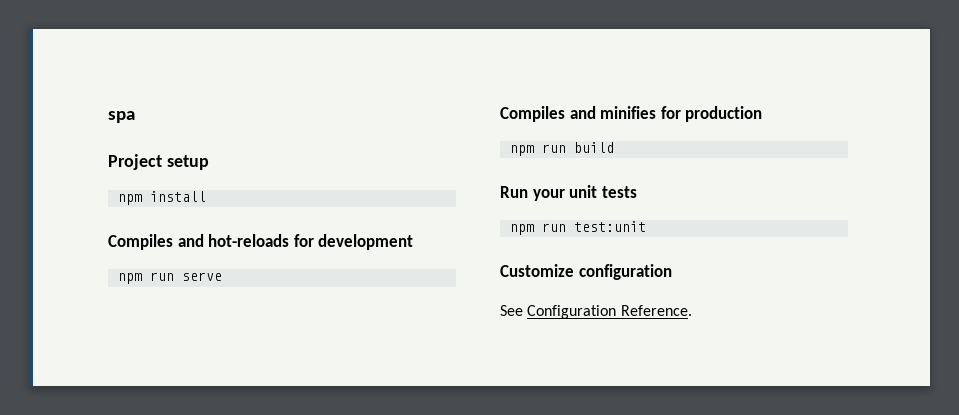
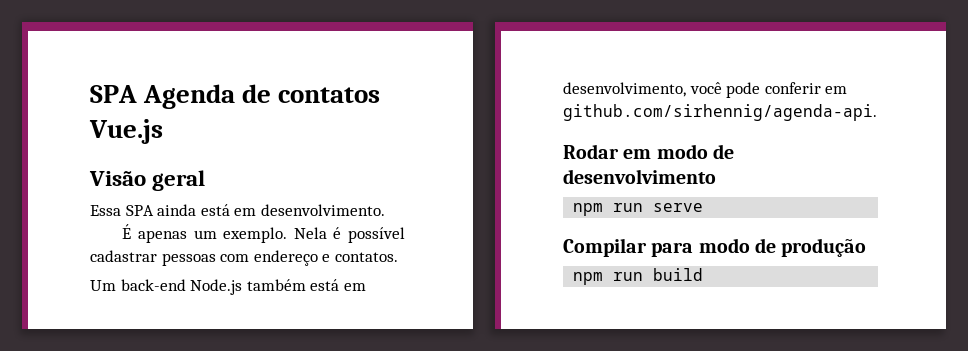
- spa
- Project setup
- npm install
- Compiles and hot-reloads for development
+ SPA Agenda de contatos Vue.js
+ Visão geral
+ Essa SPA ainda está em desenvolvimento.
+ É apenas um exemplo. Nela é possível cadastrar pessoas com endereço e contatos.
+ Um back-end Node.js também está em desenvolvimento, você pode conferir em github.com/sirhennig/agenda-api.
+ Rodar em modo de desenvolvimento
  npm run serve
- Compiles and minifies for production
+ Compilar para modo de produção
  npm run build
- Run your unit tests
- npm run test:unit
- Customize configuration
- See Configuration Reference.

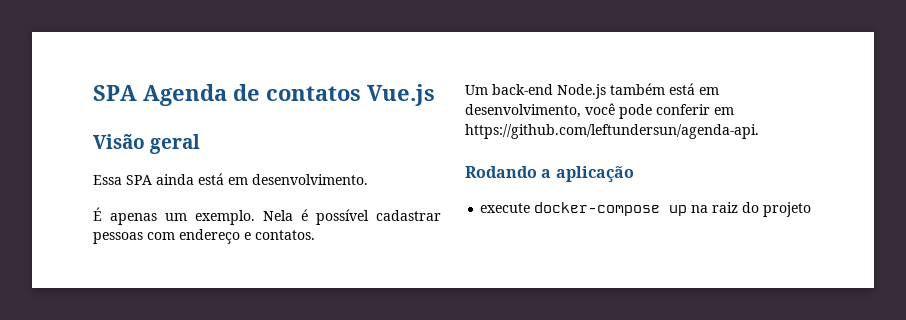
- Um back-end Node.js também está em desenvolvimento, você pode conferir em github.com/sirhennig/agenda-api.
- Rodar em modo de desenvolvimento
- npm run serve
- Compilar para modo de produção
- npm run build
+ Um back-end Node.js também está em desenvolvimento, você pode conferir em https://github.com/leftundersun/agenda-api.
+ Rodando a aplicação
+ execute docker-compose up na raiz do projeto

